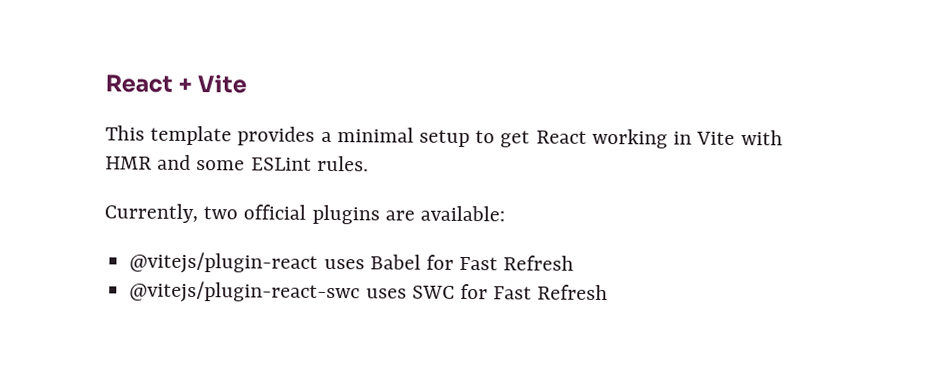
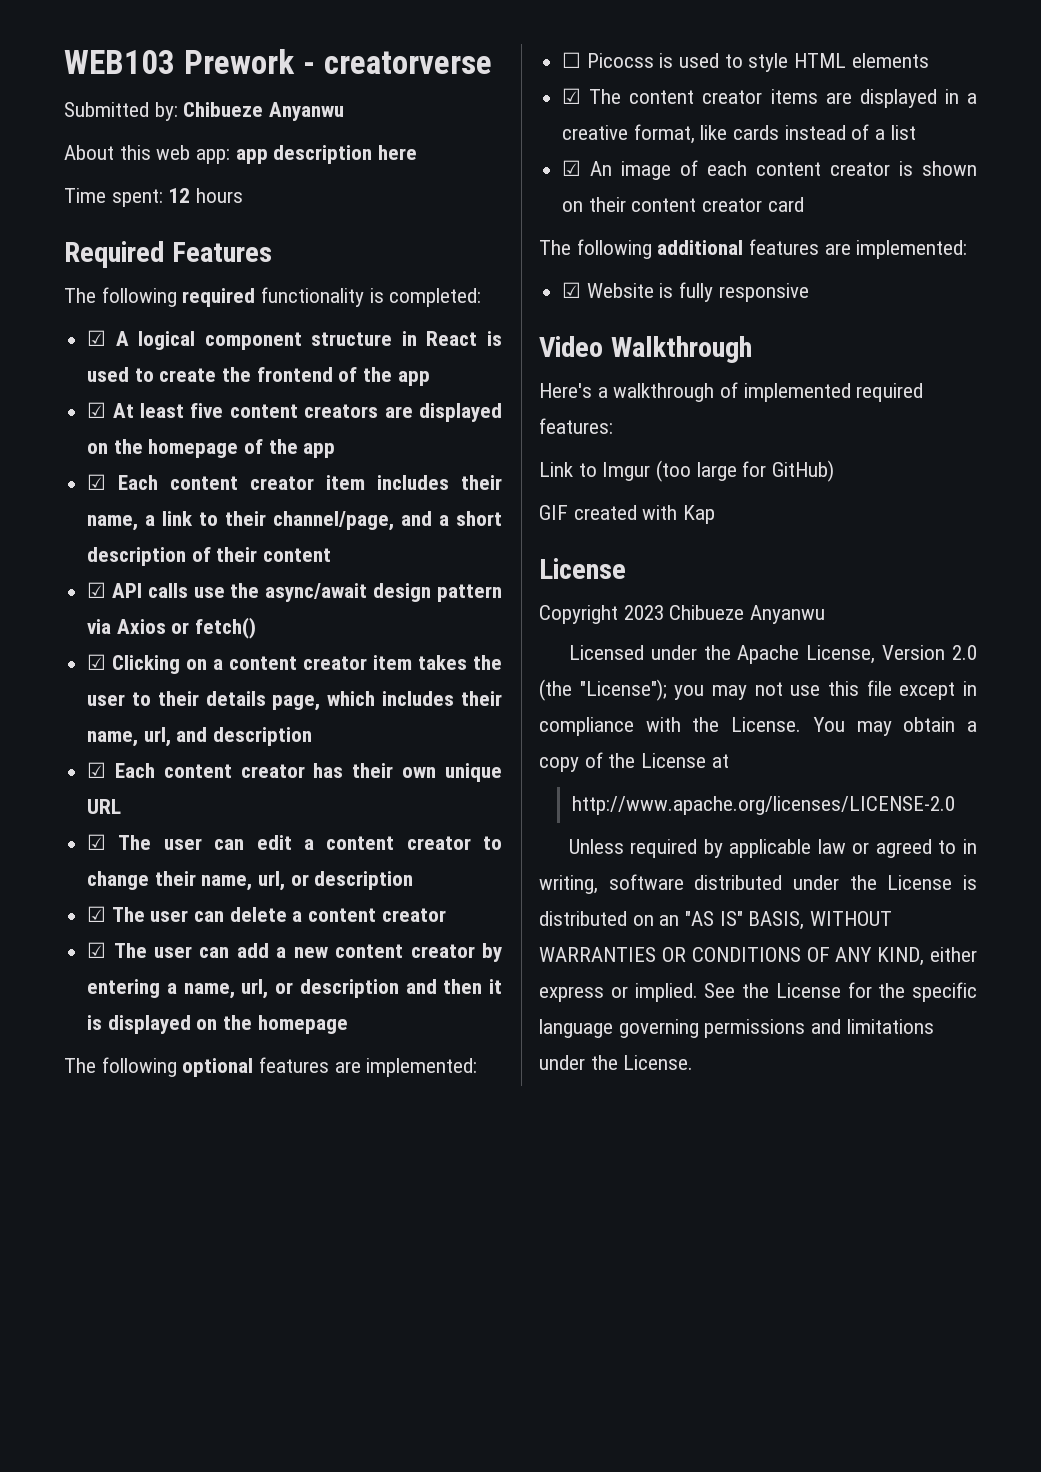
- React + Vite
- This template provides a minimal setup to get React working in Vite with HMR and some ESLint rules.
- Currently, two official plugins are available:
- @vitejs/plugin-react uses Babel for Fast Refresh
- @vitejs/plugin-react-swc uses SWC for Fast Refresh
+ WEB103 Prework - creatorverse
+ Submitted by: Chibueze Anyanwu
+ About this web app: app description here
+ Time spent: 12 hours
+ Required Features
+ The following required functionality is completed:
+ ☑ A logical component structure in React is used to create the frontend of the app
+ ☑ At least five content creators are displayed on the homepage of the app
+ ☑ Each content creator item includes their name, a link to their channel/page, and a short description of their content
+ ☑ API calls use the async/await design pattern via Axios or fetch()
+ ☑ Clicking on a content creator item takes the user to their details page, which includes their name, url, and description
+ ☑ Each content creator has their own unique URL
+ ☑ The user can edit a content creator to change their name, url, or description
+ ☑ The user can delete a content creator
+ ☑ The user can add a new content creator by entering a name, url, or description and then it is displayed on the homepage
+ The following optional features are implemented:
+ ☐ Picocss is used to style HTML elements
+ ☑ The content creator items are displayed in a creative format, like cards instead of a list
+ ☑ An image of each content creator is shown on their content creator card
+ The following additional features are implemented:
+ ☑ Website is fully responsive
+ Video Walkthrough
+ Here's a walkthrough of implemented required features:
+ Link to Imgur (too large for GitHub)
+ GIF created with Kap
+ License
+ Copyright 2023 Chibueze Anyanwu
+ Licensed under the Apache License, Version 2.0 (the "License"); you may not use this file except in compliance with the License. You may obtain a copy of the License at
+ http://www.apache.org/licenses/LICENSE-2.0
+ Unless required by applicable law or agreed to in writing, software distributed under the License is distributed on an "AS IS" BASIS, WITHOUT WARRANTIES OR CONDITIONS OF ANY KIND, either express or implied. See the License for the specific language governing permissions and limitations under the License.

